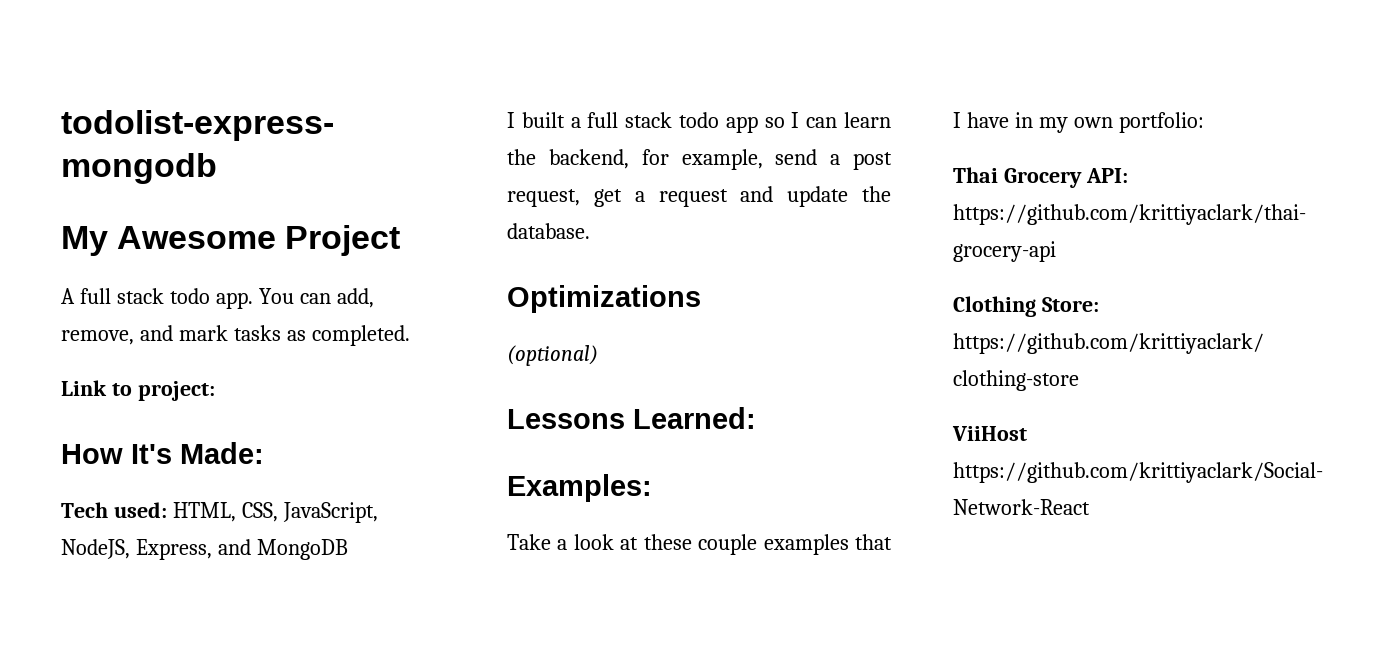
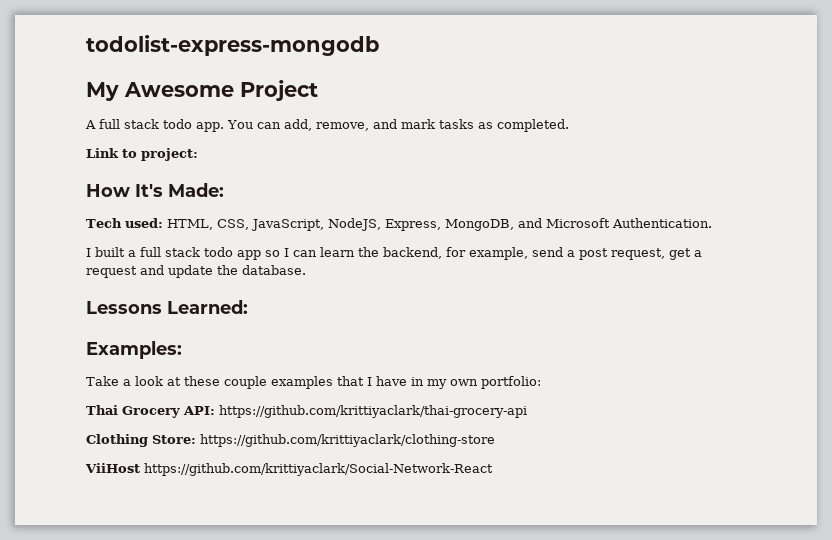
- Tech used: HTML, CSS, JavaScript, NodeJS, Express, and MongoDB
+ Tech used: HTML, CSS, JavaScript, NodeJS, Express, MongoDB, and Microsoft Authentication.
- Optimizations
- (optional)

